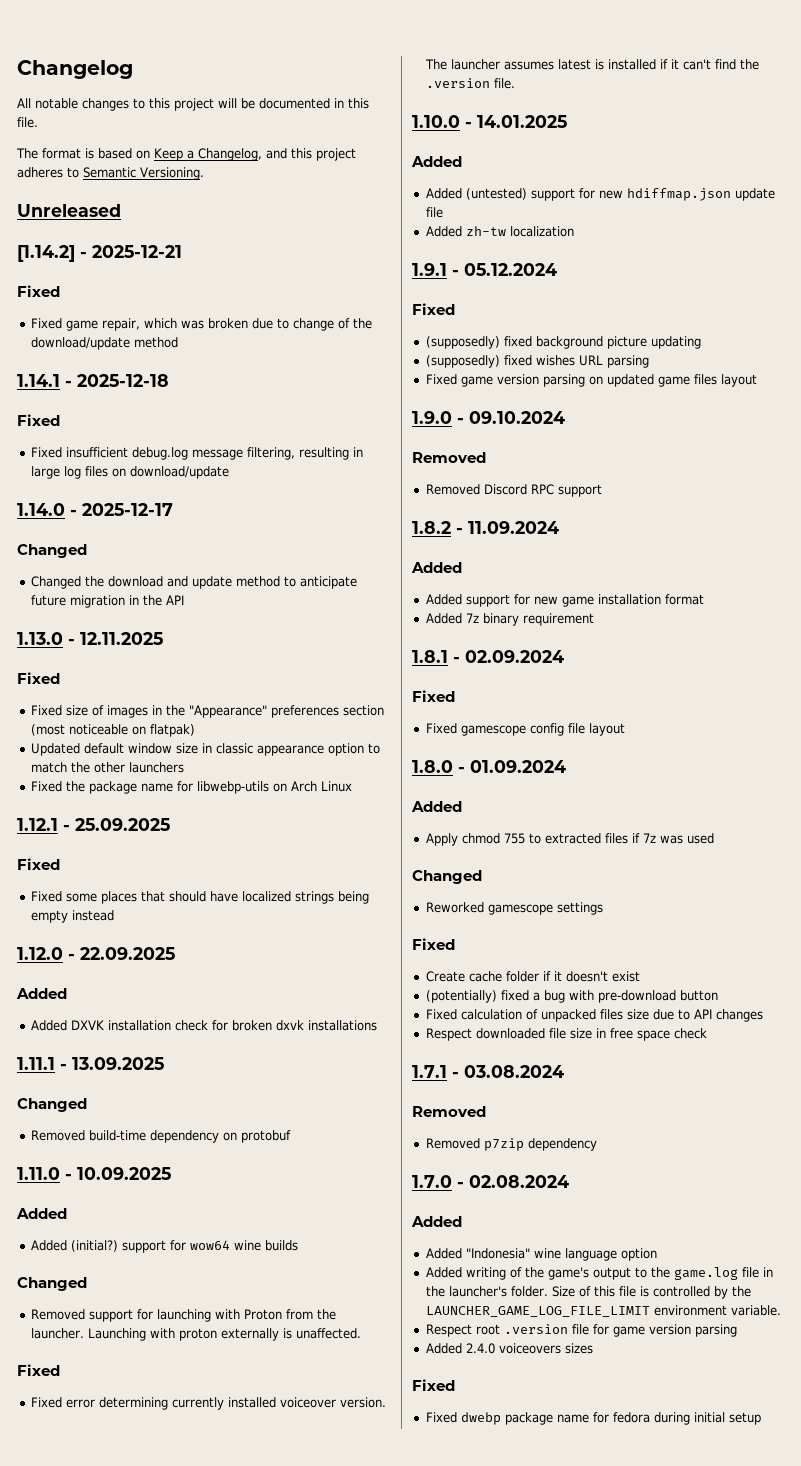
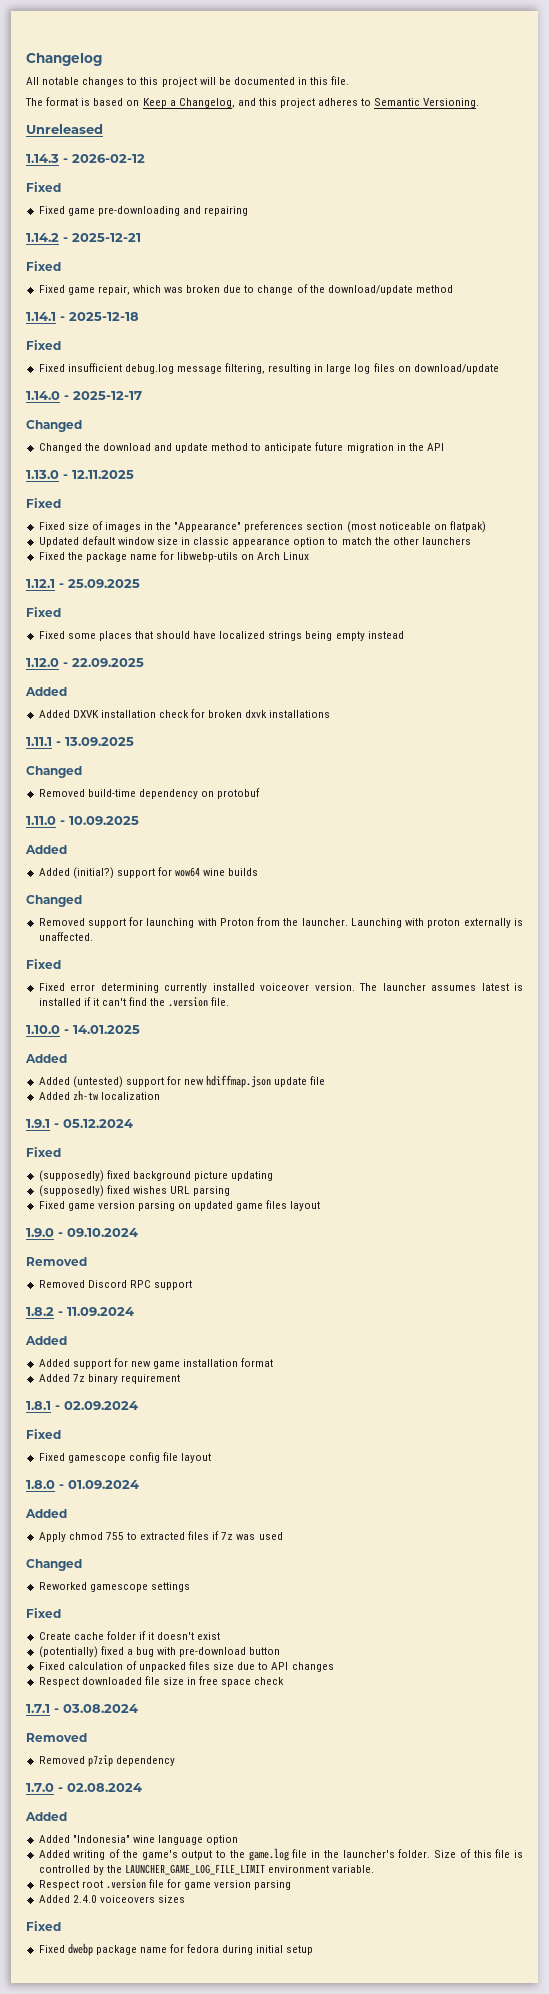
- [1.14.2] - 2025-12-21
+ 1.14.3 - 2026-02-12
+ Fixed
+ Fixed game pre-downloading and repairing
+ 1.14.2 - 2025-12-21

